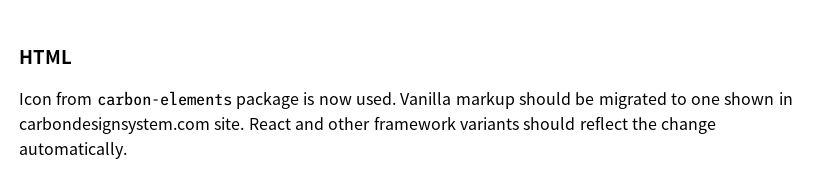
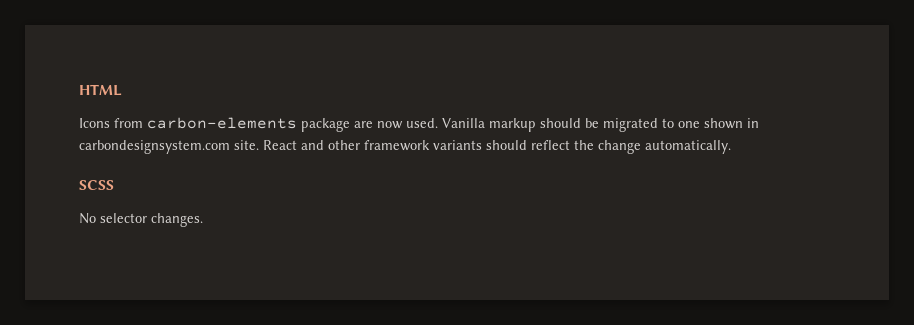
- Icon from carbon-elements package is now used.
+ Icons from carbon-elements package are now used.
+ SCSS
+ No selector changes.

